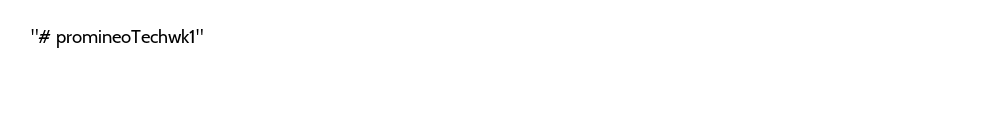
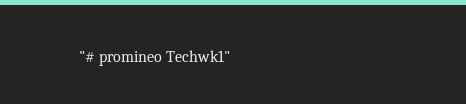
- "# promineoTechwk1"
+ "# promineo Techwk1"

